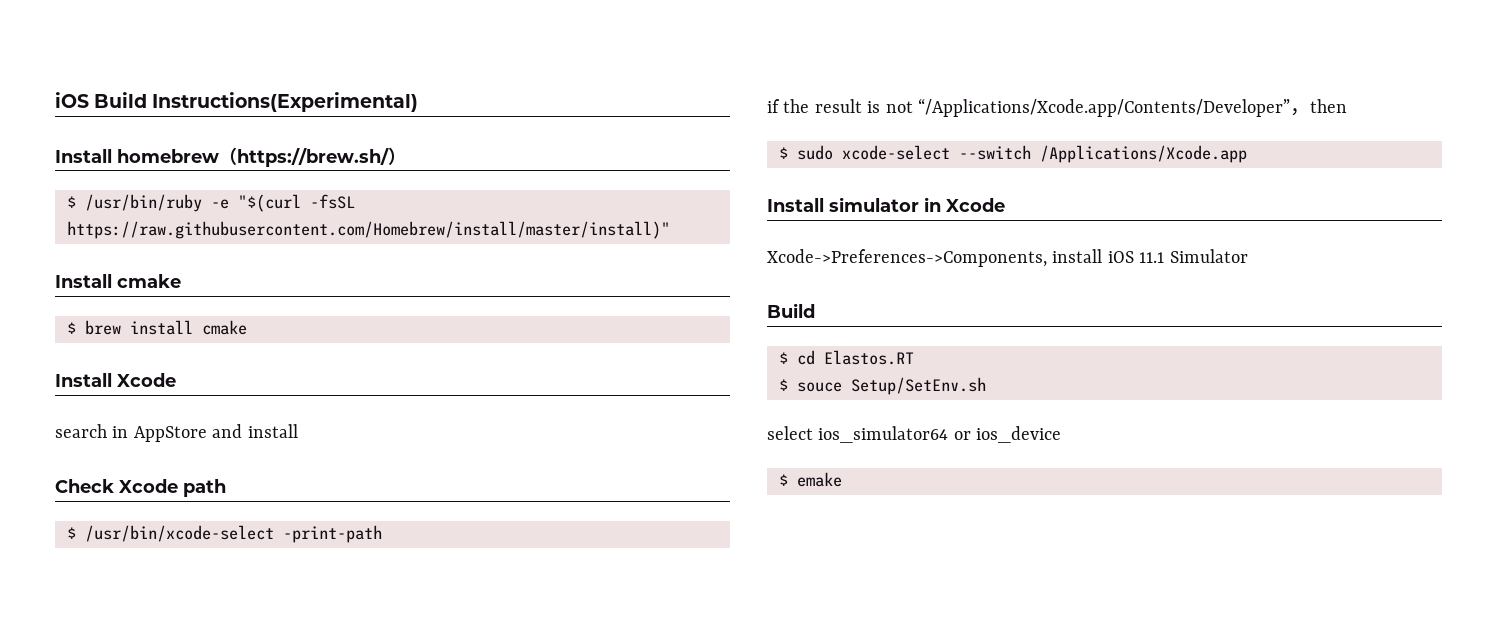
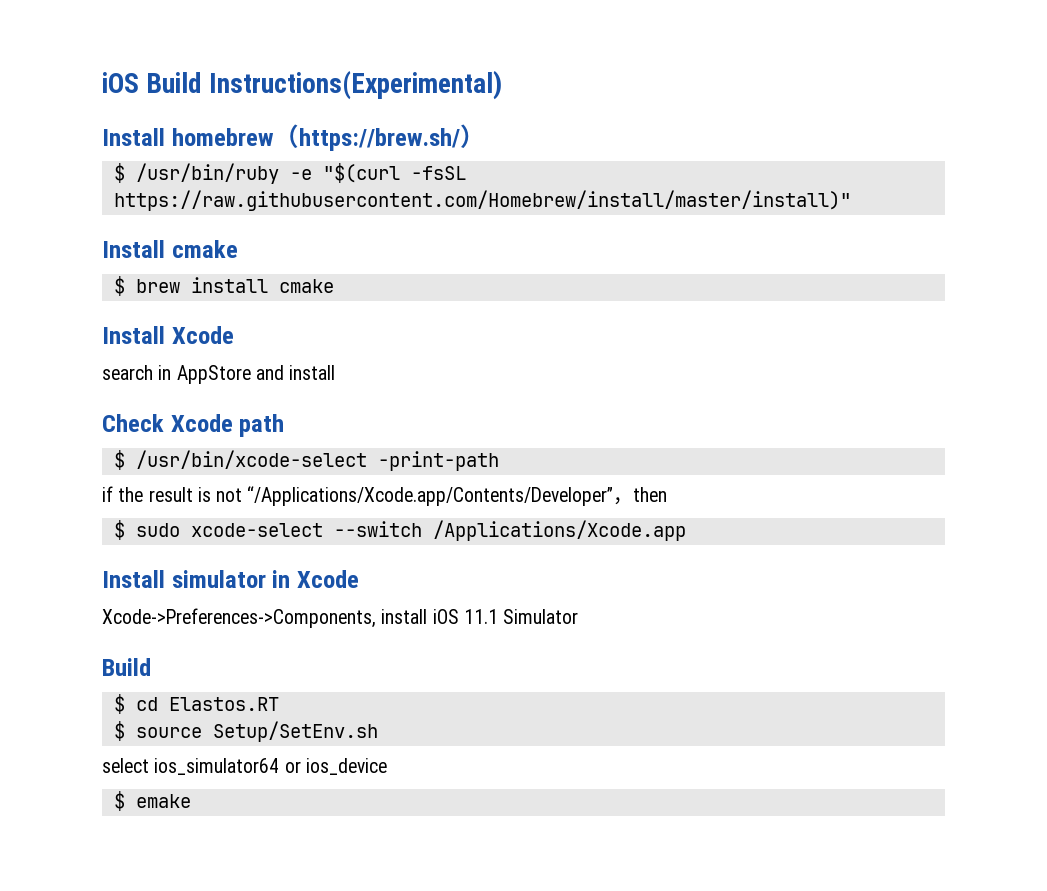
- $ souce Setup/SetEnv.sh
+ $ source Setup/SetEnv.sh

